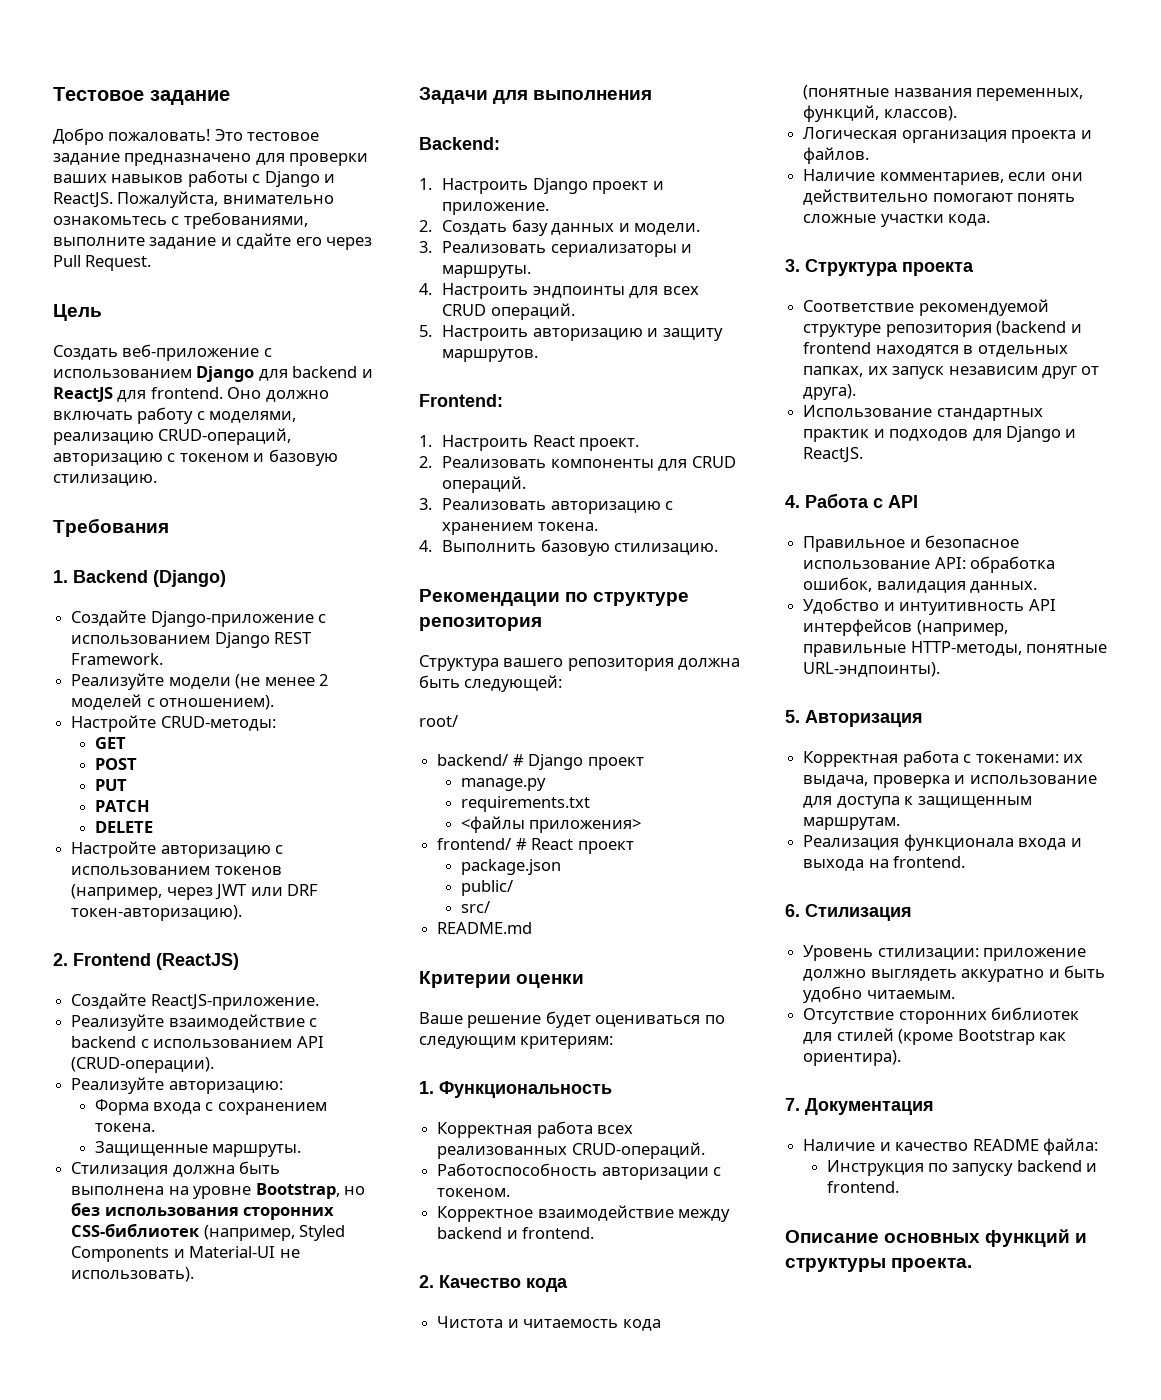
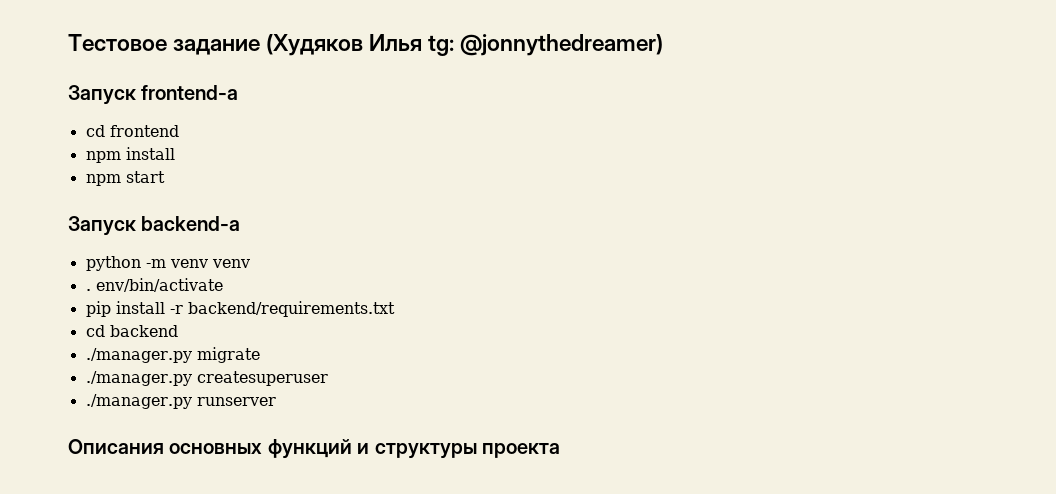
- Тестовое задание
- Добро пожаловать! Это тестовое задание предназначено для проверки ваших навыков работы с Django и ReactJS. Пожалуйста, внимательно ознакомьтесь с требованиями, выполните задание и сдайте его через Pull Request.
- Цель
- Создать веб-приложение с использованием Django для backend и ReactJS для frontend. Оно должно включать работу с моделями, реализацию CRUD-операций, авторизацию с токеном и базовую стилизацию.
- Требования
- 1. Backend (Django)
- Создайте Django-приложение с использованием Django REST Framework.
- Реализуйте модели (не менее 2 моделей с отношением).
- Настройте CRUD-методы:
- GET
- POST
- PUT
- PATCH
- DELETE
- Настройте авторизацию с использованием токенов (например, через JWT или DRF токен-авторизацию).
- 2. Frontend (ReactJS)
- Создайте ReactJS-приложение.
- Реализуйте взаимодействие с backend с использованием API (CRUD-операции).
- Реализуйте авторизацию:
- Форма входа с сохранением токена.
- Защищенные маршруты.
- Стилизация должна быть выполнена на уровне Bootstrap, но без использования сторонних CSS-библиотек (например, Styled Components и Material-UI не использовать).
- Задачи для выполнения
- Backend:
- 1. Настроить Django проект и приложение.
- 2. Создать базу данных и модели.
- 3. Реализовать сериализаторы и маршруты.
- 4. Настроить эндпоинты для всех CRUD операций.
- 5. Настроить авторизацию и защиту маршрутов.
- Frontend:
- 1. Настроить React проект.
- 2. Реализовать компоненты для CRUD операций.
- 3. Реализовать авторизацию с хранением токена.
- 4. Выполнить базовую стилизацию.
- Рекомендации по структуре репозитория
- Структура вашего репозитория должна быть следующей:
- root/
- backend/ # Django проект
- manage.py
- requirements.txt
- <файлы приложения>
- frontend/ # React проект
- package.json
- public/
- src/
- README.md
- Критерии оценки
- Ваше решение будет оцениваться по следующим критериям:
- 1. Функциональность
- Корректная работа всех реализованных CRUD-операций.
- Работоспособность авторизации с токеном.
- Корректное взаимодействие между backend и frontend.
- 2. Качество кода
- Чистота и читаемость кода (понятные названия переменных, функций, классов).
- Логическая организация проекта и файлов.
- Наличие комментариев, если они действительно помогают понять сложные участки кода.
- 3. Структура проекта
- Соответствие рекомендуемой структуре репозитория (backend и frontend находятся в отдельных папках, их запуск независим друг от друга).
- Использование стандартных практик и подходов для Django и ReactJS.
- 4. Работа с API
- Правильное и безопасное использование API: обработка ошибок, валидация данных.
- Удобство и интуитивность API интерфейсов (например, правильные HTTP-методы, понятные URL-эндпоинты).
- 5. Авторизация
- Корректная работа с токенами: их выдача, проверка и использование для доступа к защищенным маршрутам.
- Реализация функционала входа и выхода на frontend.
- 6. Стилизация
- Уровень стилизации: приложение должно выглядеть аккуратно и быть удобно читаемым.
- Отсутствие сторонних библиотек для стилей (кроме Bootstrap как ориентира).
- 7. Документация
- Наличие и качество README файла:
- Инструкция по запуску backend и frontend.
- Описание основных функций и структуры проекта.
+ Тестовое задание (Худяков Илья tg: @jonnythedreamer)
+ Запуск frontend-а
+ cd frontend
+ npm install
+ npm start
+ Запуск backend-а
+ python -m venv venv
+ . env/bin/activate
+ pip install -r backend/requirements.txt
+ cd backend
+ ./manager.py migrate
+ ./manager.py createsuperuser
+ ./manager.py runserver
+ Описания основных функций и структуры проекта

